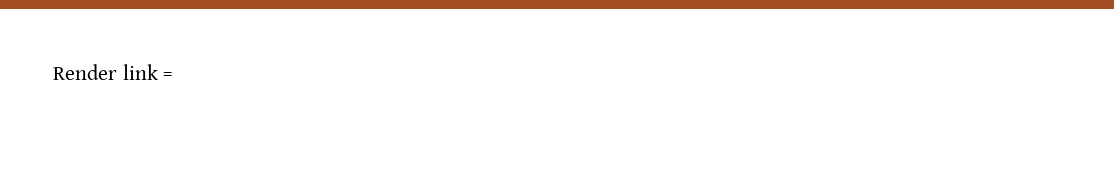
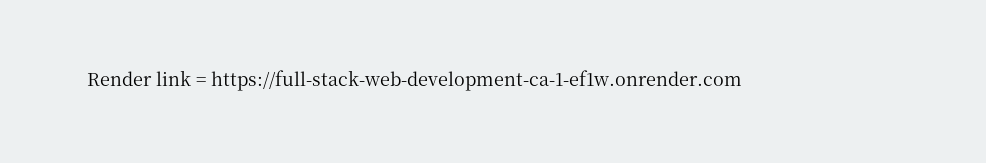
- Render link =
+ Render link = https://full-stack-web-development-ca-1-ef1w.onrender.com

